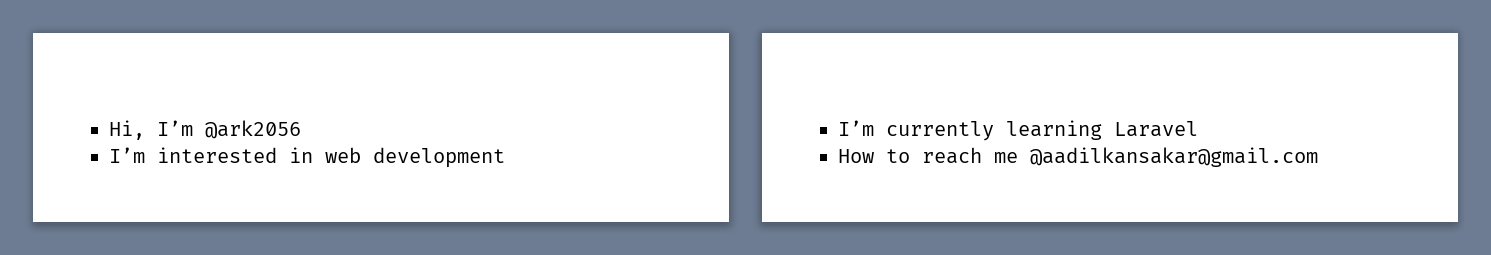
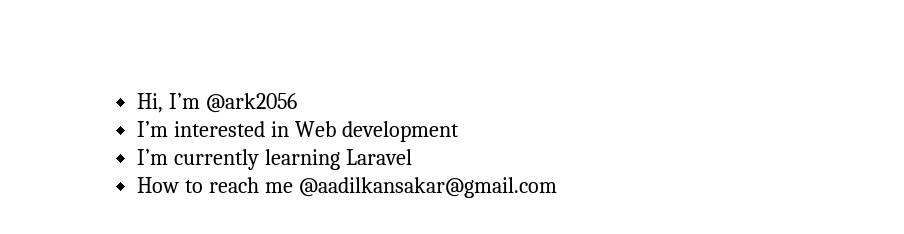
- I’m interested in web development
+ I’m interested in Web development

